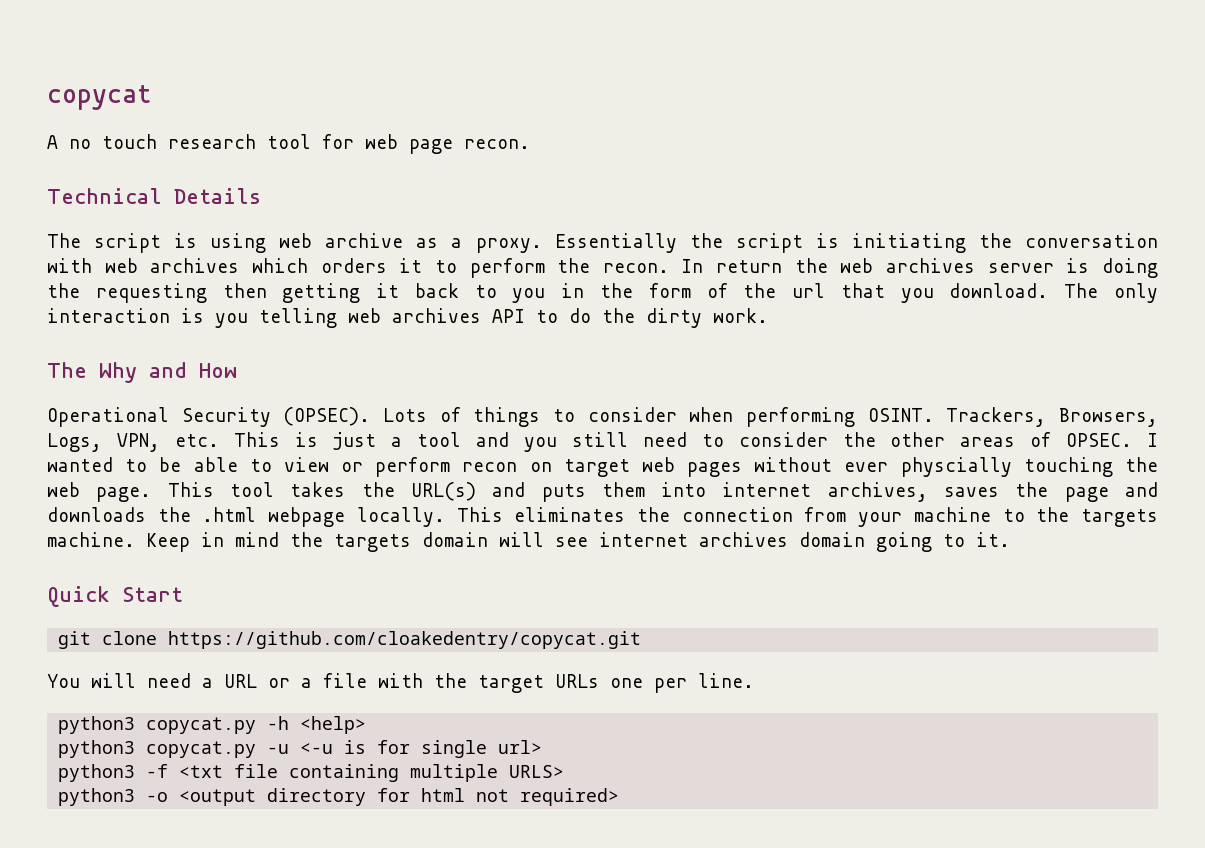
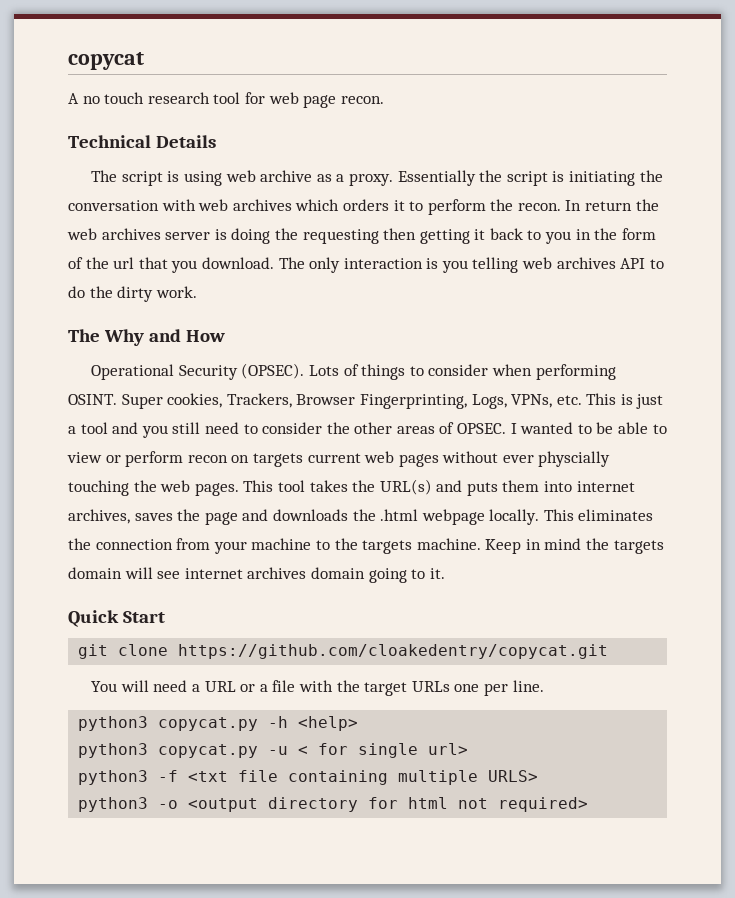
- Trackers, Browsers, Logs, VPN, etc. This is just a tool and you still need to consider the other areas of OPSEC.
+ Super cookies, Trackers, Browser Fingerprinting, Logs, VPNs, etc. This is just a tool and you still need to consider the other areas of OPSEC.
- I wanted to be able to view or perform recon on target web pages without ever physcially touching the web page.
+ I wanted to be able to view or perform recon on targets current web pages without ever physcially touching the web pages.
- python3 copycat.py -u <-u is for single url>
+ python3 copycat.py -u < for single url>

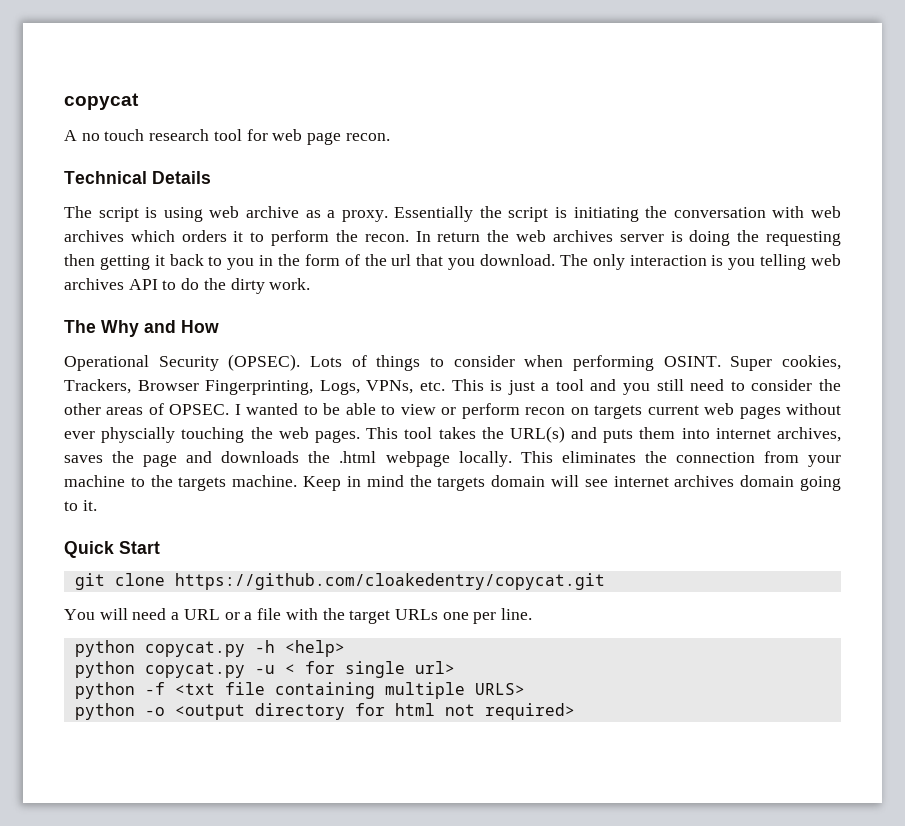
- python3 copycat.py -h <help>
+ python copycat.py -h <help>
- python3 copycat.py -u < for single url>
+ python copycat.py -u < for single url>
- python3 -f <txt file containing multiple URLS>
+ python -f <txt file containing multiple URLS>
- python3 -o <output directory for html not required>
+ python -o <output directory for html not required>

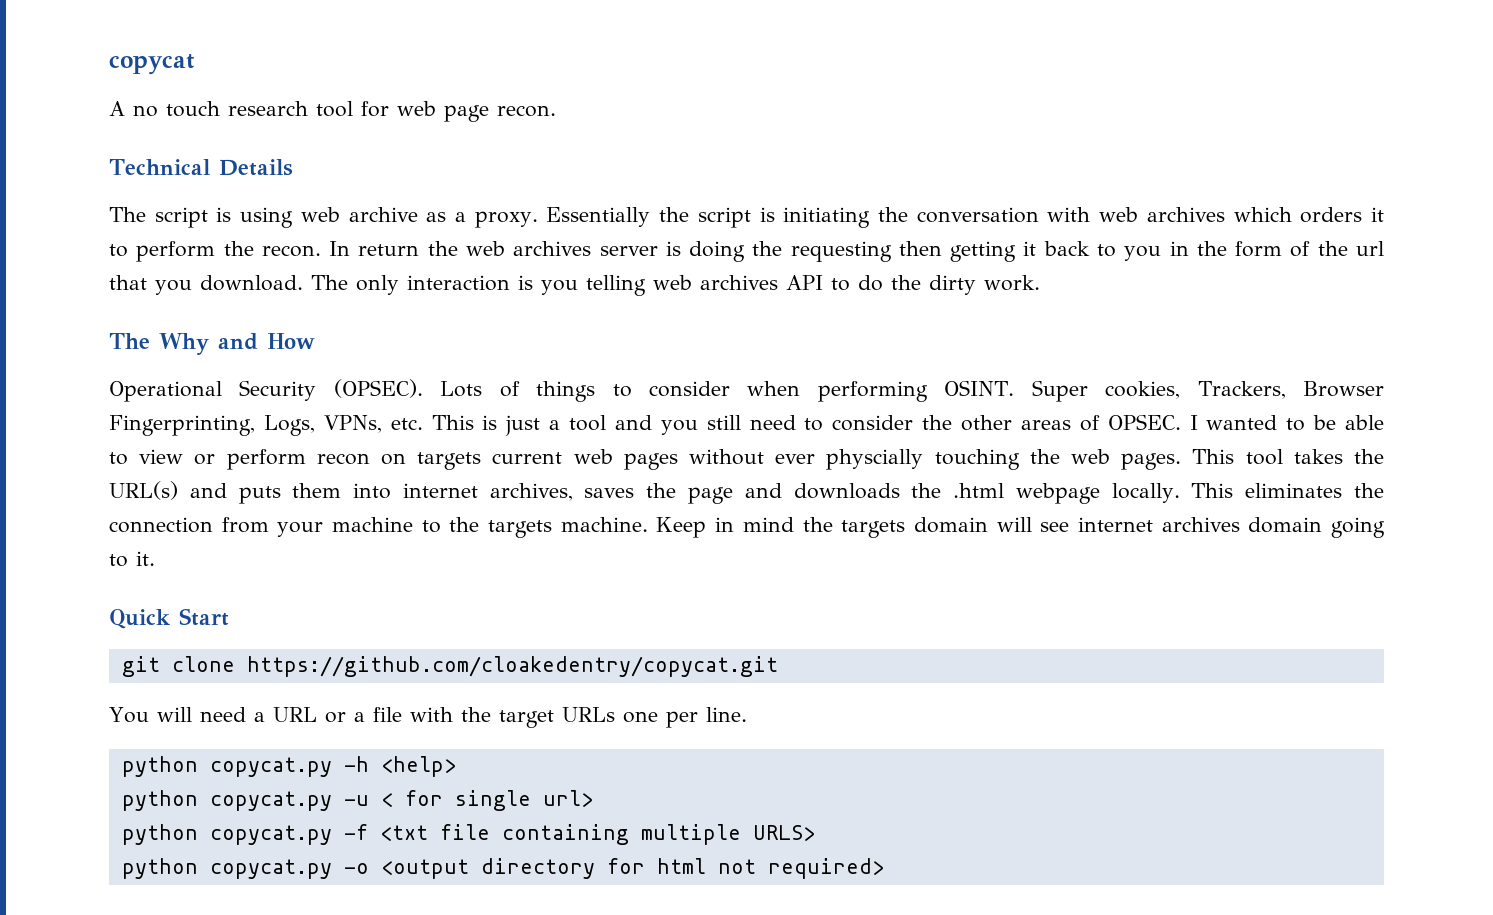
- python -f <txt file containing multiple URLS>
+ python copycat.py -f <txt file containing multiple URLS>
- python -o <output directory for html not required>
+ python copycat.py -o <output directory for html not required>

